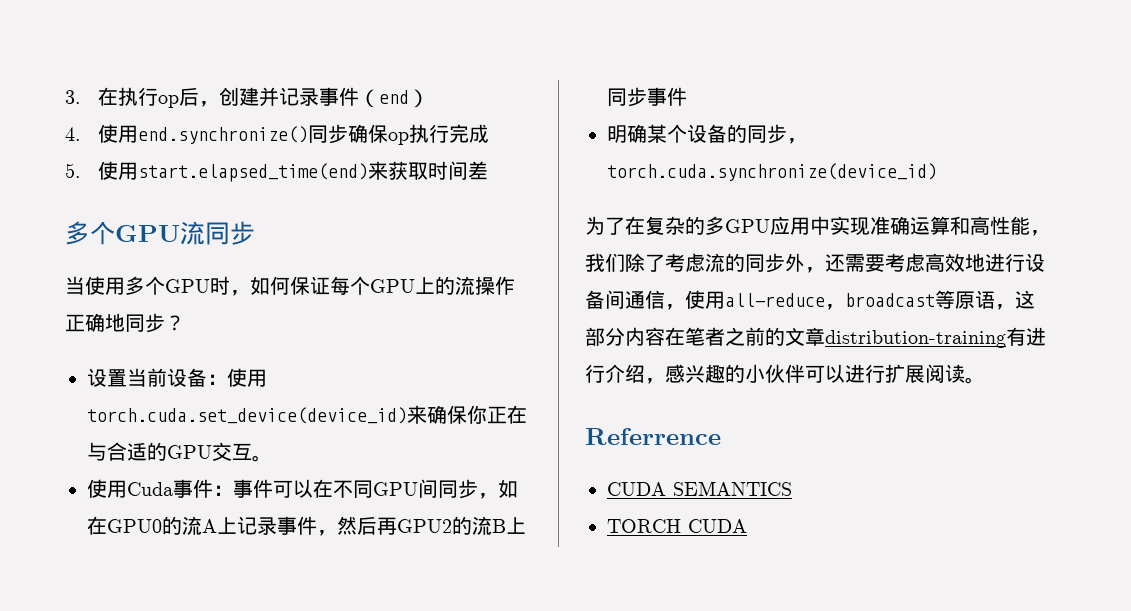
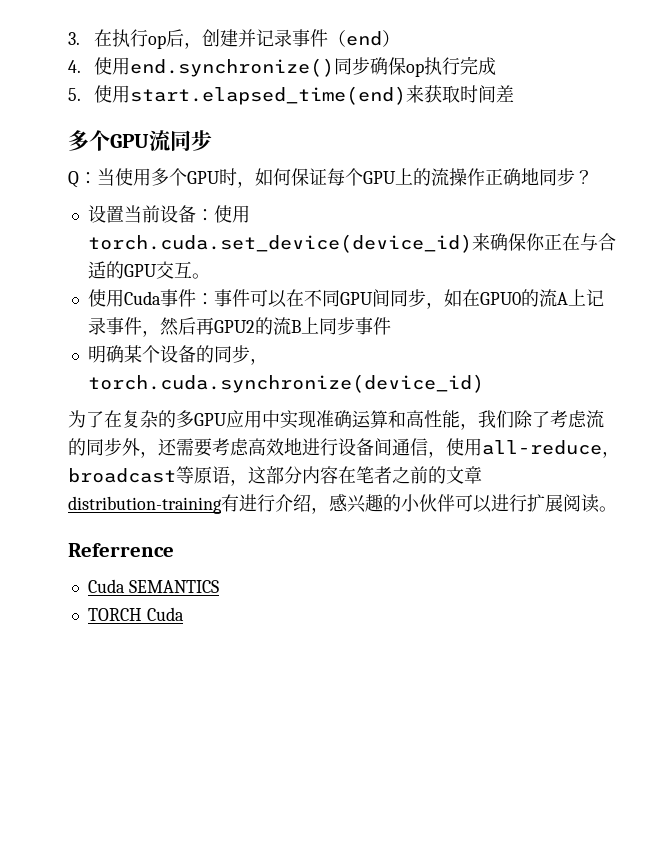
- 当使用多个GPU时，如何保证每个GPU上的流操作正确地同步？
+ Q：当使用多个GPU时，如何保证每个GPU上的流操作正确地同步？
- CUDA SEMANTICS
+ Cuda SEMANTICS
- TORCH CUDA
+ TORCH Cuda

